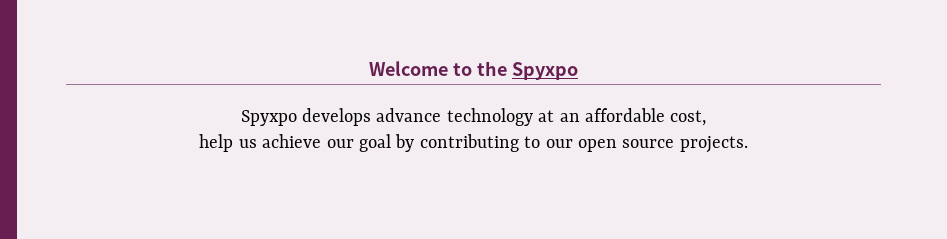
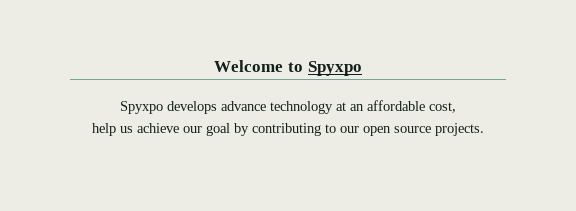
- Welcome to the Spyxpo
+ Welcome to Spyxpo

